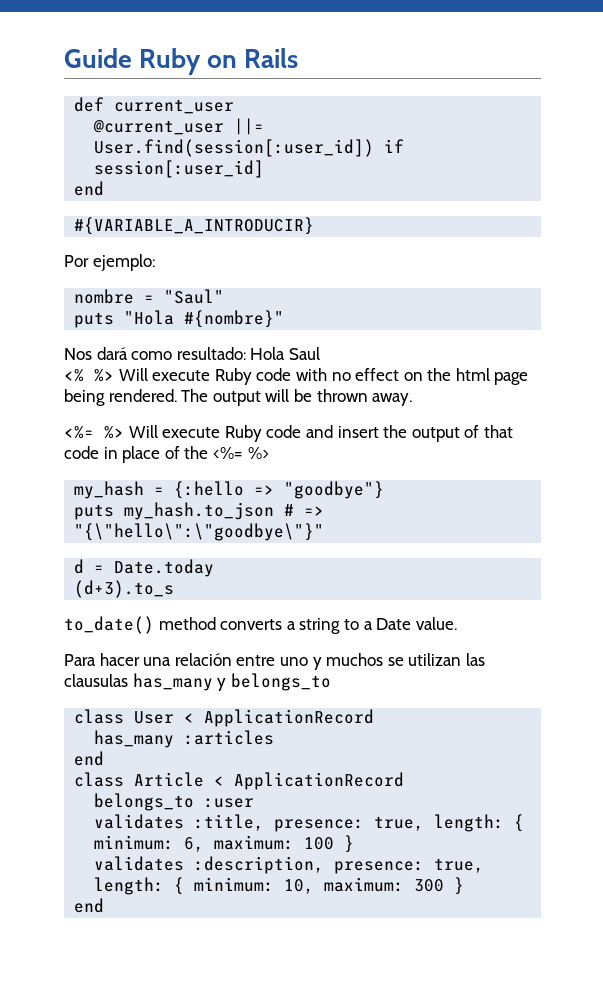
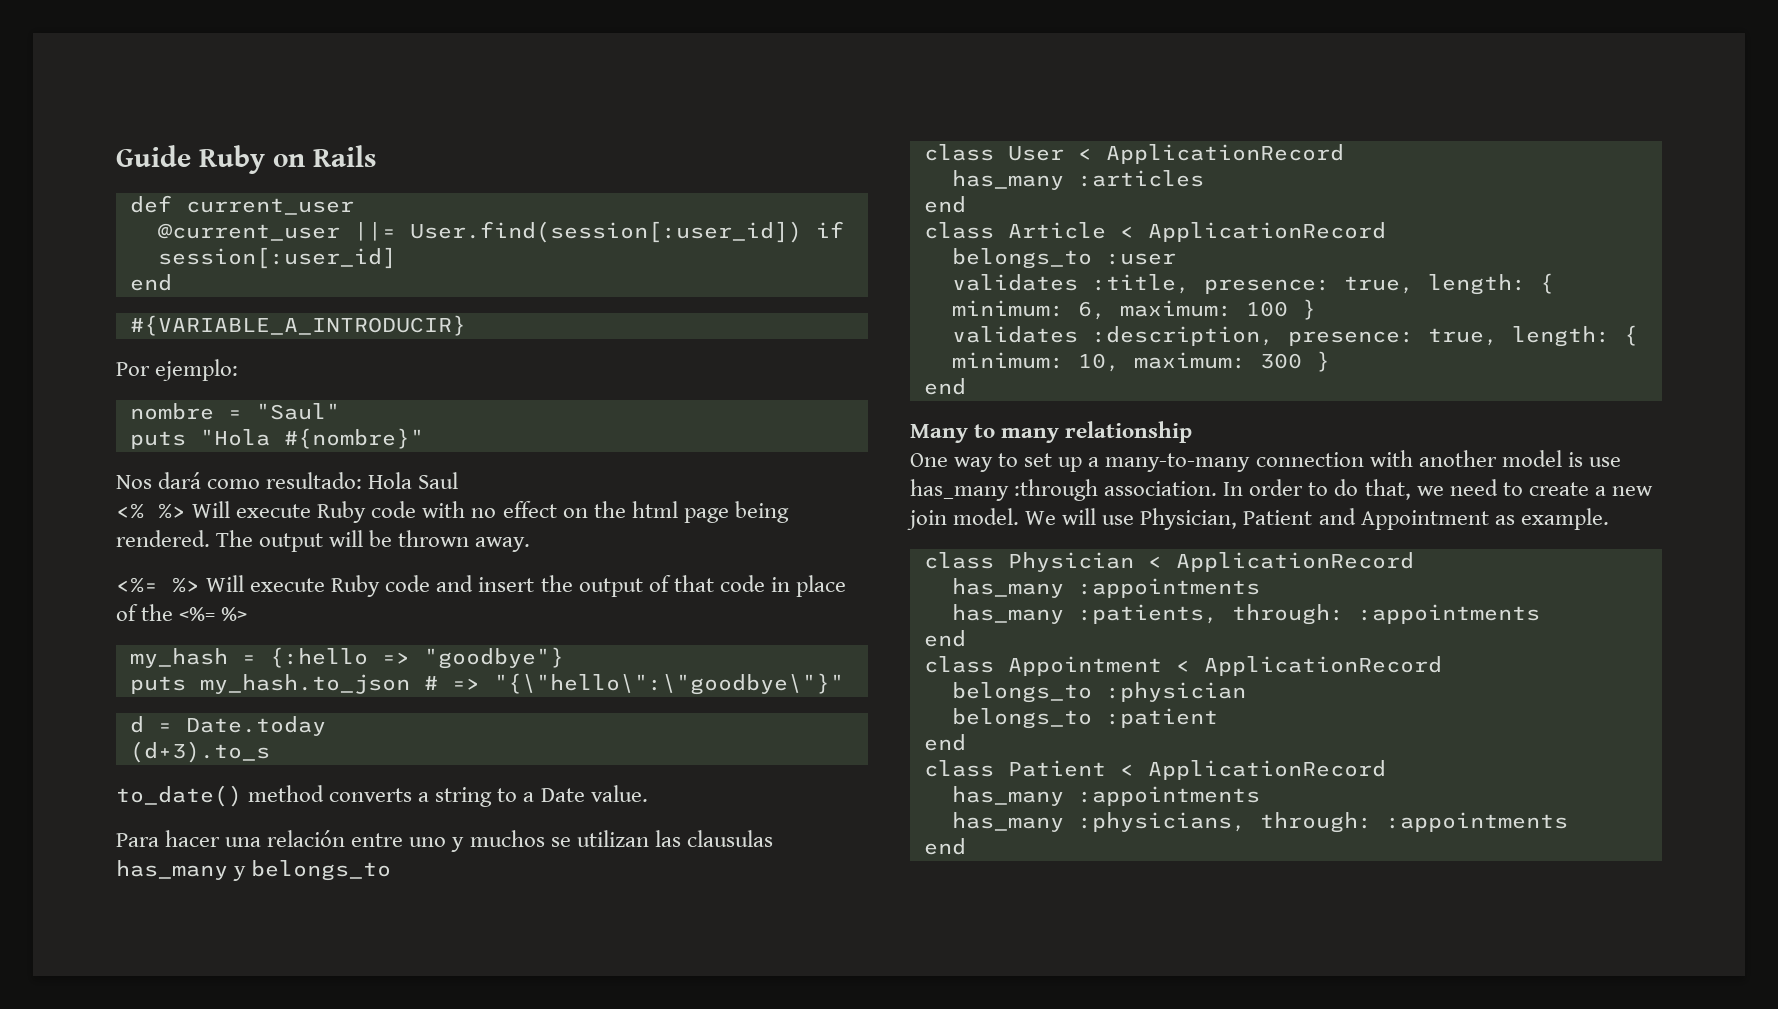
+ Many to many relationship
+ One way to set up a many-to-many connection with another model is use has_many :through association. In order to do that, we need to create a new join model. We will use Physician, Patient and Appointment as example.
+ class Physician < ApplicationRecord
+ has_many :appointments
+ has_many :patients, through: :appointments
+ end
+ class Appointment < ApplicationRecord
+ belongs_to :physician
+ belongs_to :patient
+ end
+ class Patient < ApplicationRecord
+ has_many :appointments
+ has_many :physicians, through: :appointments
+ end

